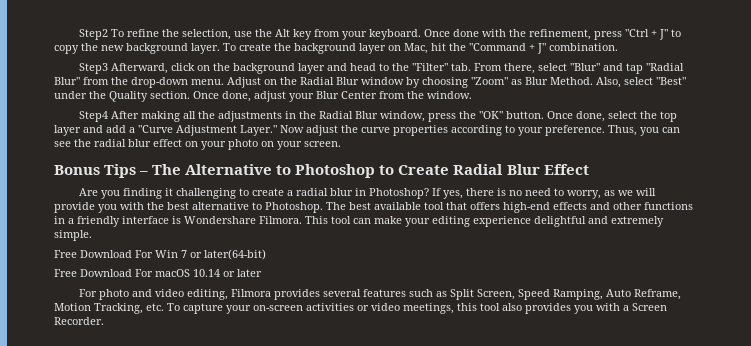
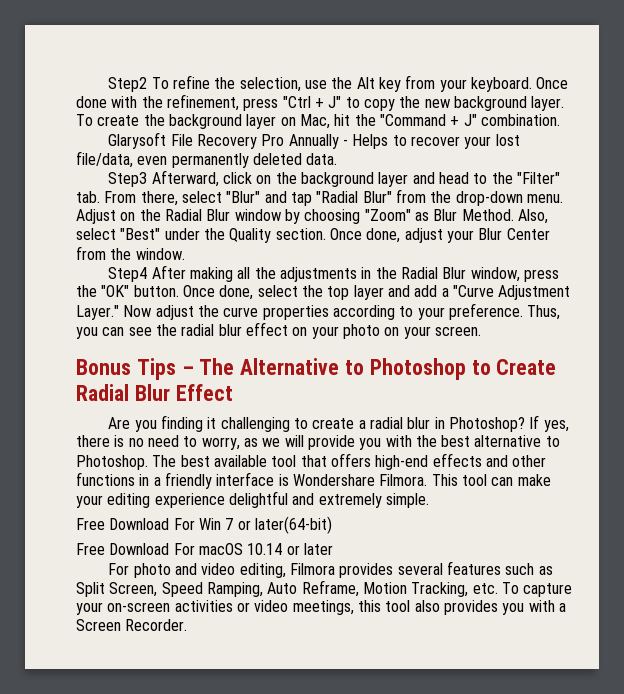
+ Glarysoft File Recovery Pro Annually - Helps to recover your lost file/data, even permanently deleted data.

